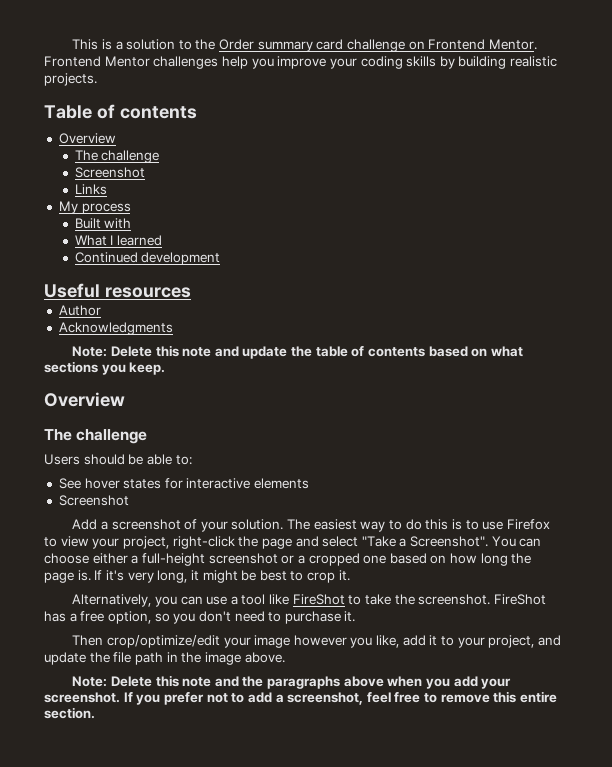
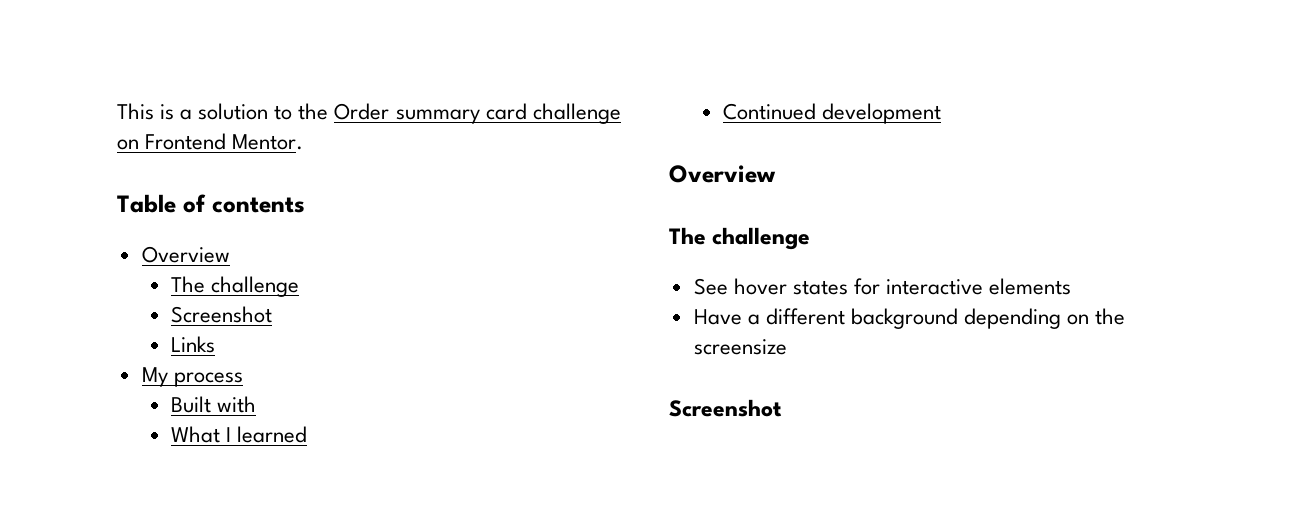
- Frontend Mentor challenges help you improve your coding skills by building realistic projects.
  Continued development
- Useful resources
- Author
- Acknowledgments
- Note: Delete this note and update the table of contents based on what sections you keep.
  Overview
  The challenge
- Users should be able to:
  See hover states for interactive elements
+ Have a different background depending on the screensize
  Screenshot
- Add a screenshot of your solution. The easiest way to do this is to use Firefox to view your project, right-click the page and select "Take a Screenshot". You can choose either a full-height screenshot or a cropped one based on how long the page is. If it's very long, it might be best to crop it.
- Alternatively, you can use a tool like FireShot to take the screenshot. FireShot has a free option, so you don't need to purchase it.
- Then crop/optimize/edit your image however you like, add it to your project, and update the file path in the image above.
- Note: Delete this note and the paragraphs above when you add your screenshot. If you prefer not to add a screenshot, feel free to remove this entire section.

